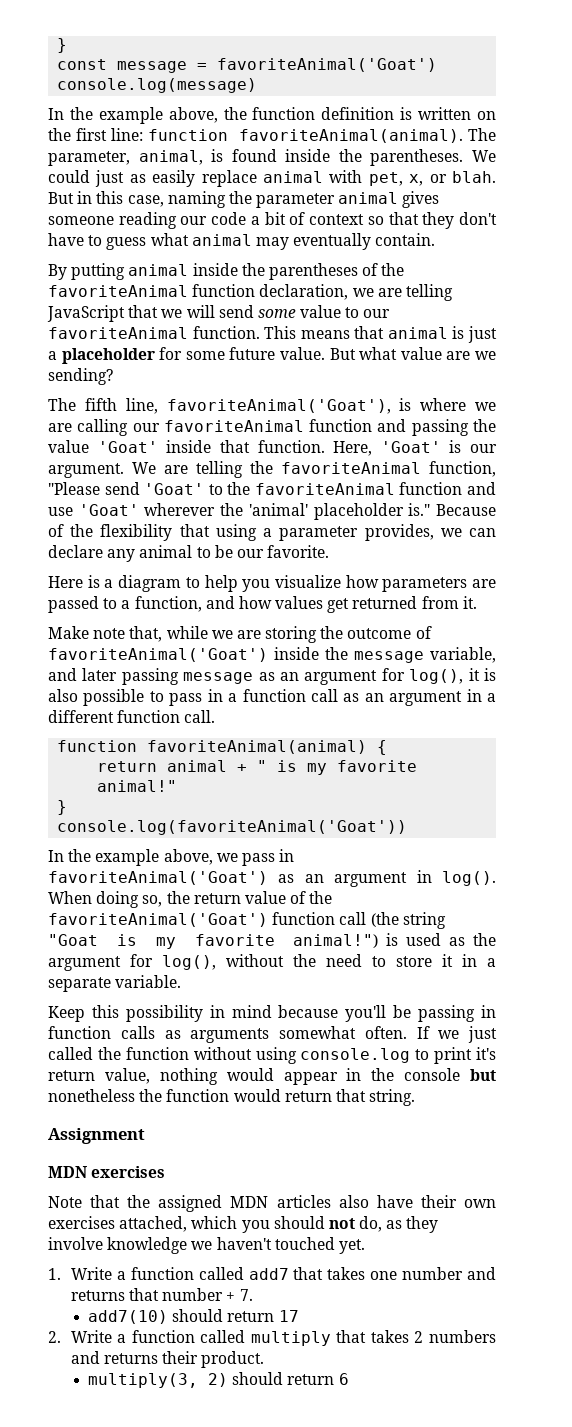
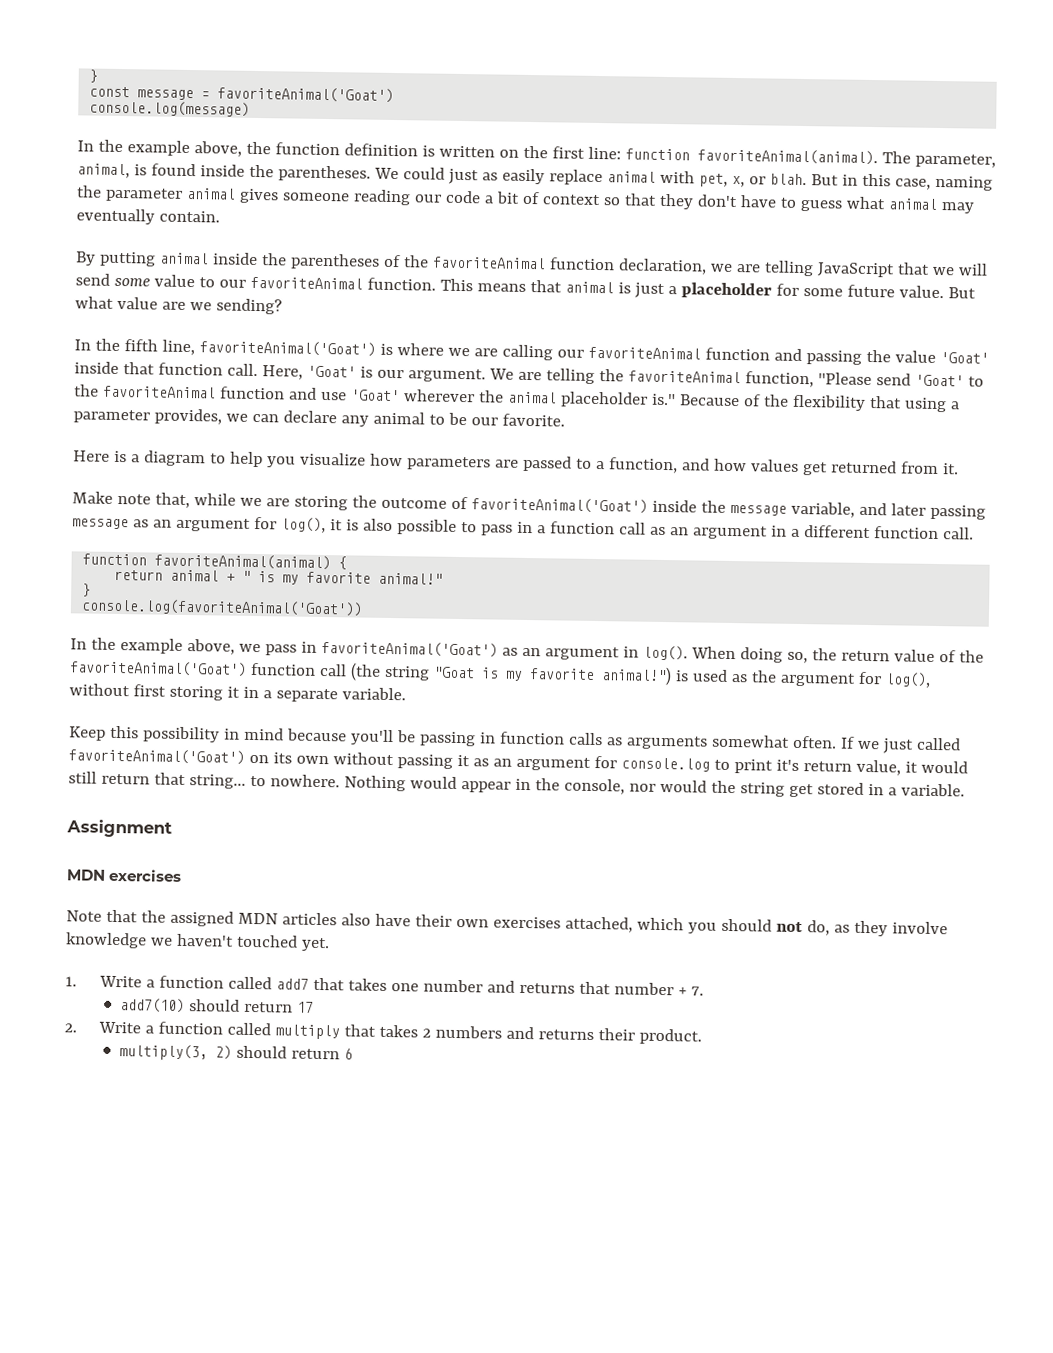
- The fifth line, favoriteAnimal('Goat'), is where we are calling our favoriteAnimal function and passing the value 'Goat' inside that function.
+ In the fifth line, favoriteAnimal('Goat') is where we are calling our favoriteAnimal function and passing the value 'Goat' inside that function call.
- We are telling the favoriteAnimal function, "Please send 'Goat' to the favoriteAnimal function and use 'Goat' wherever the 'animal' placeholder is."
+ We are telling the favoriteAnimal function, "Please send 'Goat' to the favoriteAnimal function and use 'Goat' wherever the animal placeholder is."
- When doing so, the return value of the favoriteAnimal('Goat') function call (the string "Goat is my favorite animal!") is used as the argument for log(), without the need to store it in a separate variable.
+ When doing so, the return value of the favoriteAnimal('Goat') function call (the string "Goat is my favorite animal!") is used as the argument for log(), without first storing it in a separate variable.
- If we just called the function without using console.log to print it's return value, nothing would appear in the console but nonetheless the function would return that string.
+ If we just called favoriteAnimal('Goat') on its own without passing it as an argument for console.log to print it's return value, it would still return that string... to nowhere. Nothing would appear in the console, nor would the string get stored in a variable.

